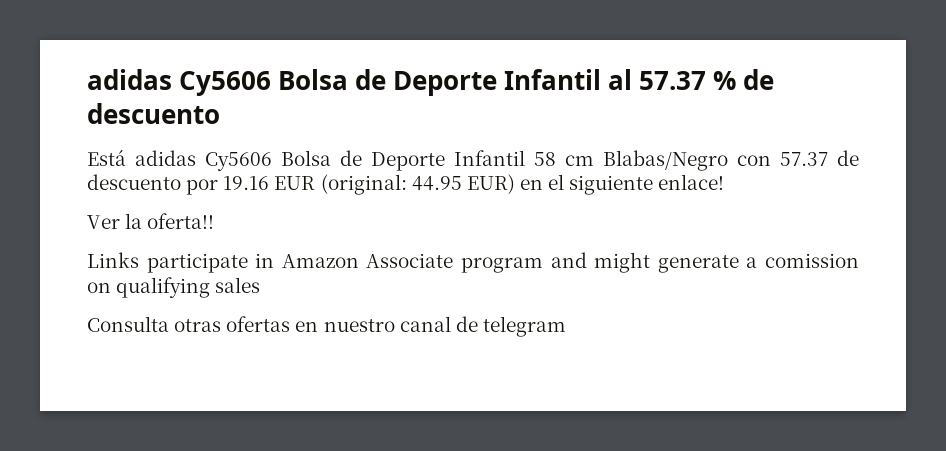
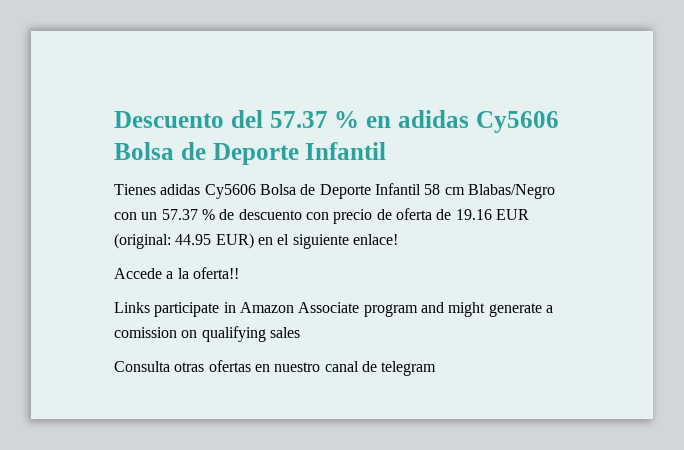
- adidas Cy5606 Bolsa de Deporte Infantil al 57.37 % de descuento
- Está adidas Cy5606 Bolsa de Deporte Infantil 58 cm Blabas/Negro con 57.37 de descuento por 19.16 EUR (original: 44.95 EUR) en el siguiente enlace!
+ Descuento del 57.37 % en adidas Cy5606 Bolsa de Deporte Infantil
+ Tienes adidas Cy5606 Bolsa de Deporte Infantil 58 cm Blabas/Negro con un 57.37 % de descuento con precio de oferta de 19.16 EUR (original: 44.95 EUR) en el siguiente enlace!
- Ver la oferta!!
+ Accede a la oferta!!

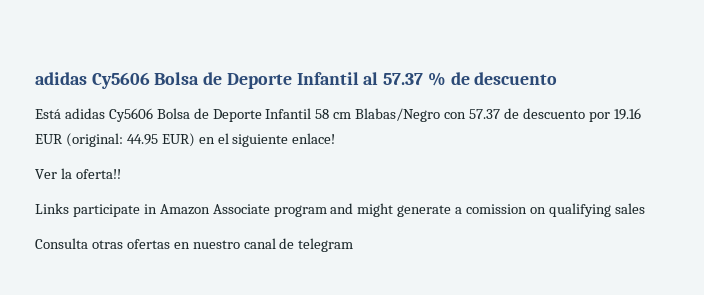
- Descuento del 57.37 % en adidas Cy5606 Bolsa de Deporte Infantil
- Tienes adidas Cy5606 Bolsa de Deporte Infantil 58 cm Blabas/Negro con un 57.37 % de descuento con precio de oferta de 19.16 EUR (original: 44.95 EUR) en el siguiente enlace!
+ adidas Cy5606 Bolsa de Deporte Infantil al 57.37 % de descuento
+ Está adidas Cy5606 Bolsa de Deporte Infantil 58 cm Blabas/Negro con 57.37 de descuento por 19.16 EUR (original: 44.95 EUR) en el siguiente enlace!
- Accede a la oferta!!
+ Ver la oferta!!

